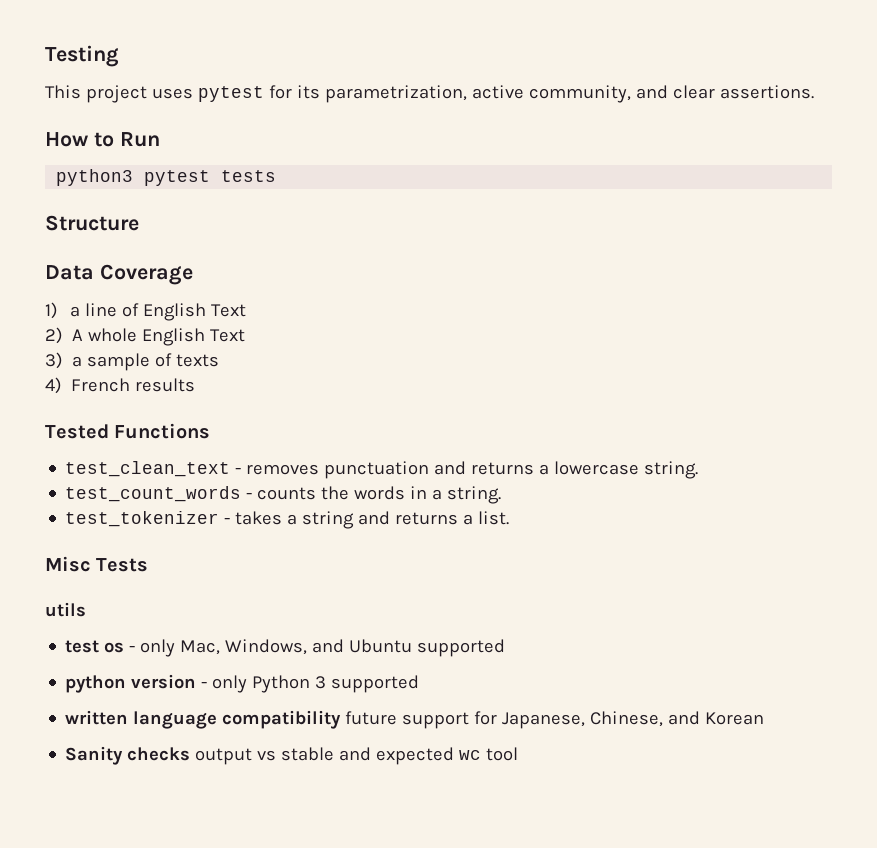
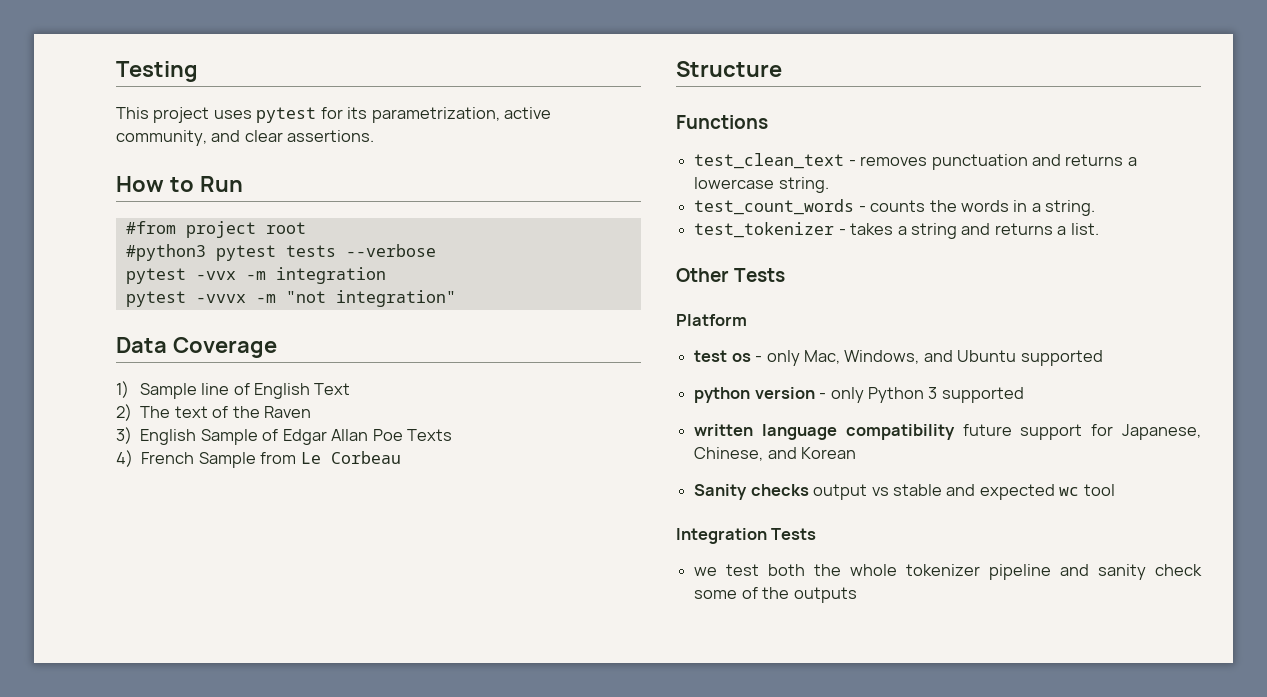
- python3 pytest tests
- Structure
+ #from project root
+ #python3 pytest tests --verbose
+ pytest -vvx -m integration
+ pytest -vvvx -m "not integration"
- 1) a line of English Text
+ 1) Sample line of English Text
- 2) A whole English Text
- 3) a sample of texts
- 4) French results
- Tested Functions
+ 2) The text of the Raven
+ 3) English Sample of Edgar Allan Poe Texts
+ 4) French Sample from Le Corbeau
+ Structure
+ Functions
- Misc Tests
- utils
+ Other Tests
+ Platform
+ Integration Tests
+ we test both the whole tokenizer pipeline and sanity check some of the outputs

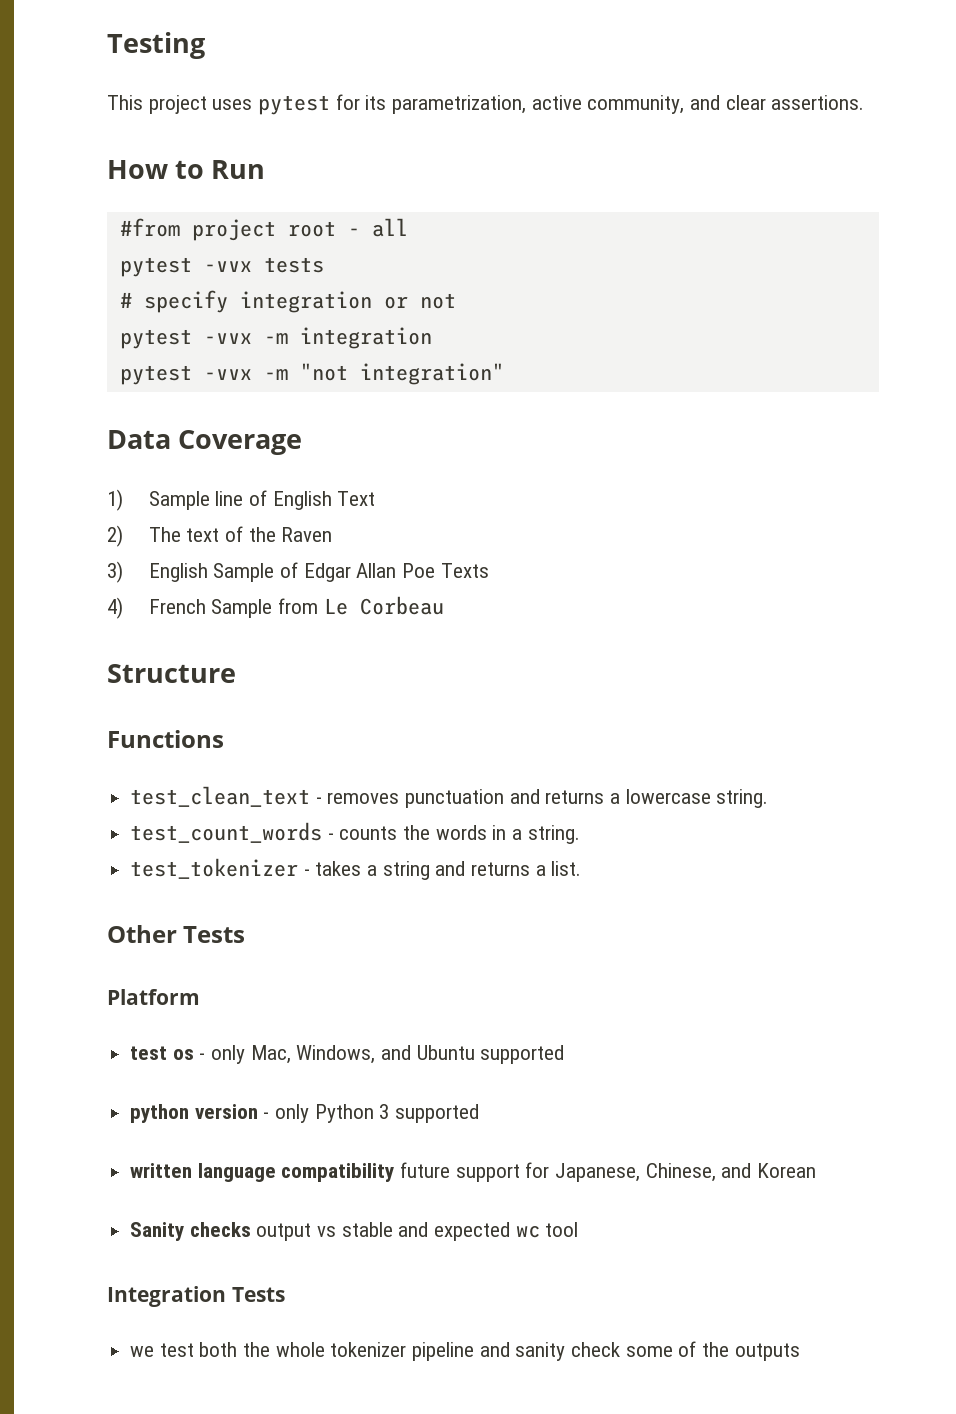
- #from project root
- #python3 pytest tests --verbose
+ #from project root - all
+ pytest -vvx tests
+ # specify integration or not
- pytest -vvvx -m "not integration"
+ pytest -vvx -m "not integration"

